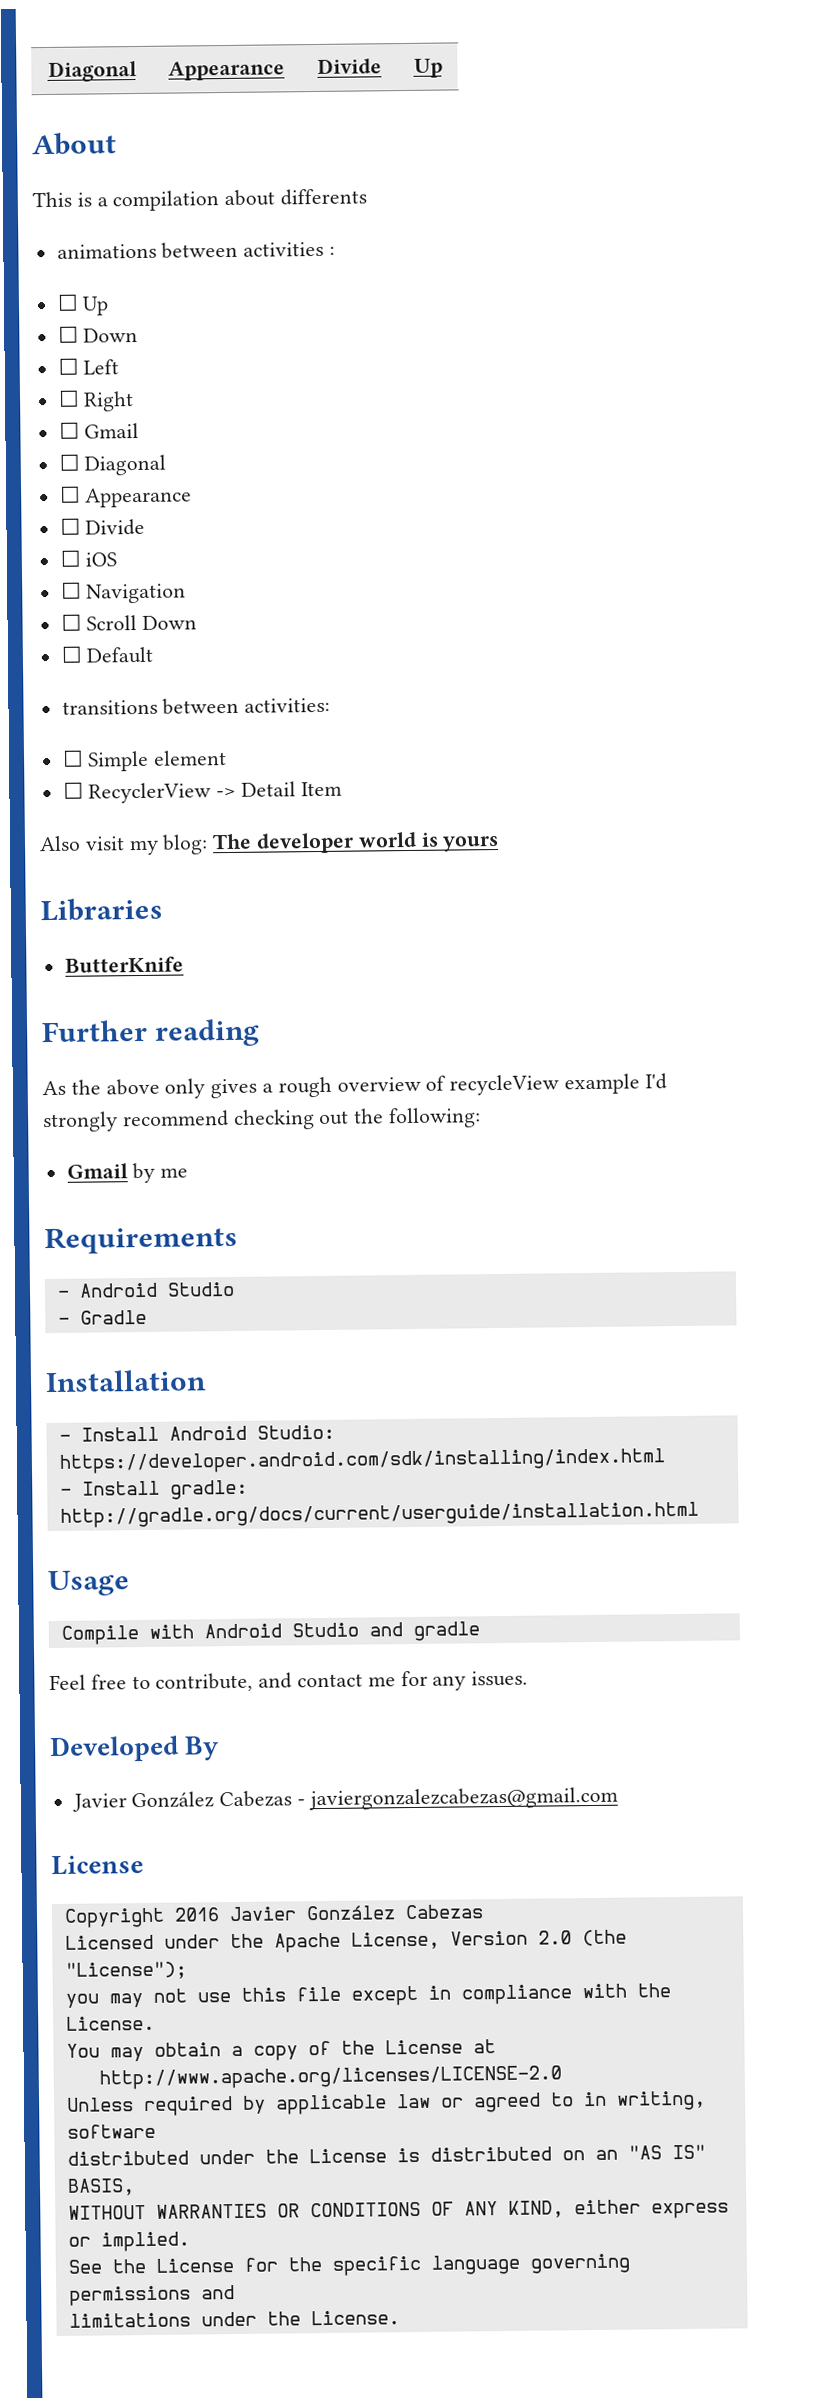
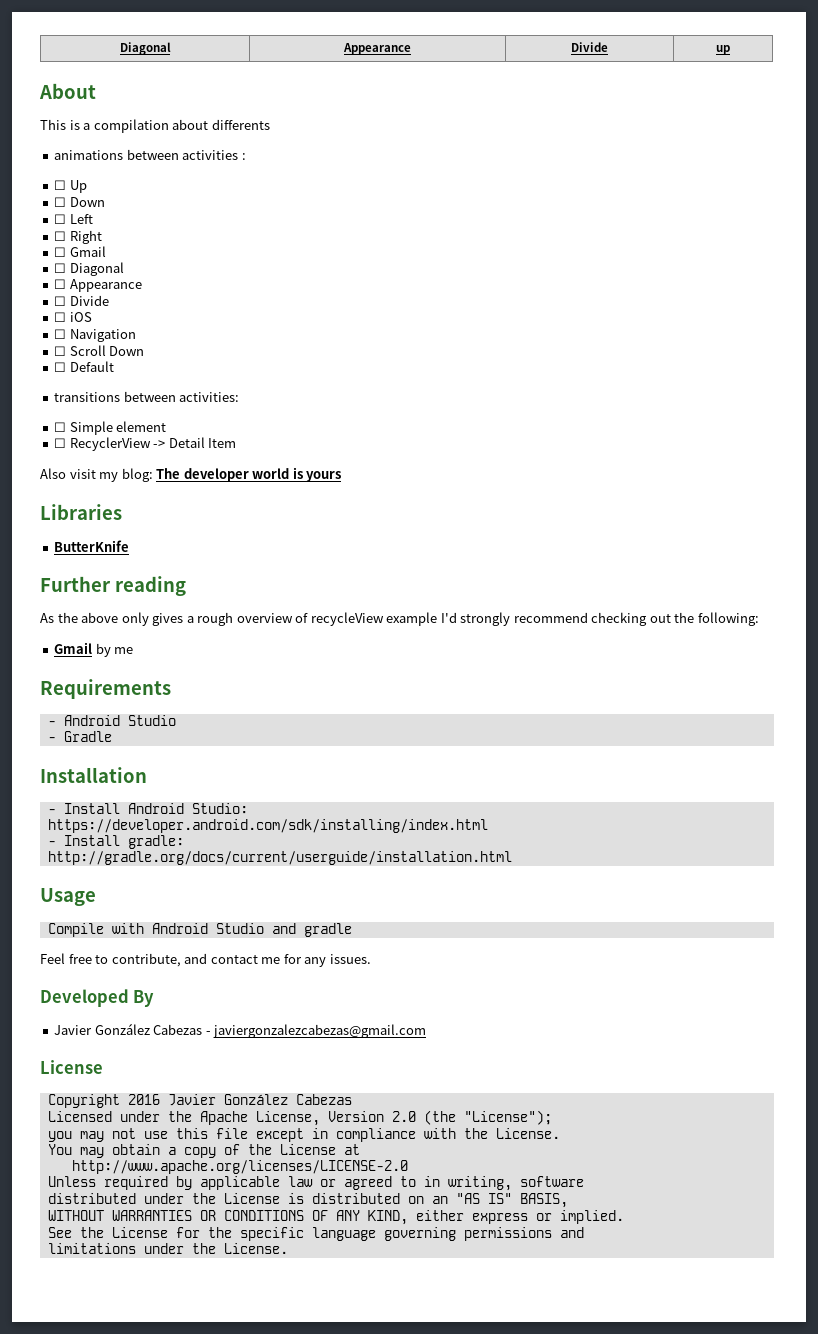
- Diagonal | Appearance | Divide | Up
+ Diagonal | Appearance | Divide | up

